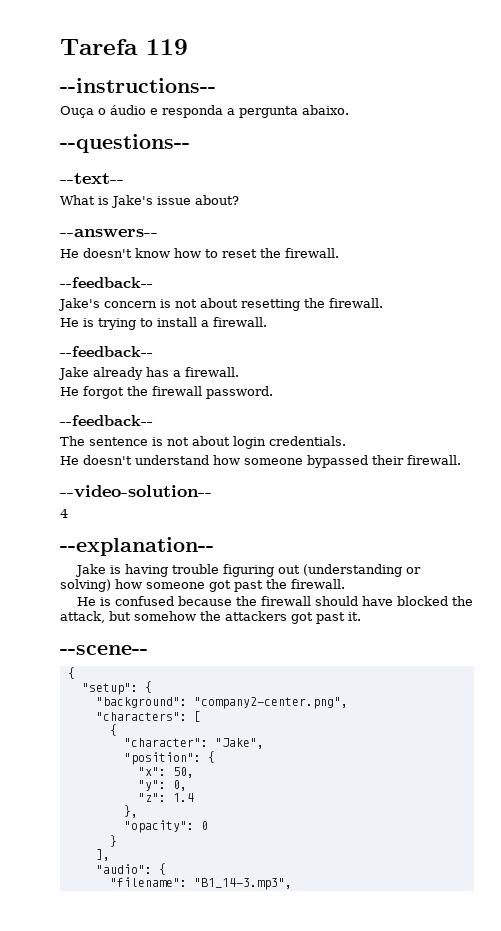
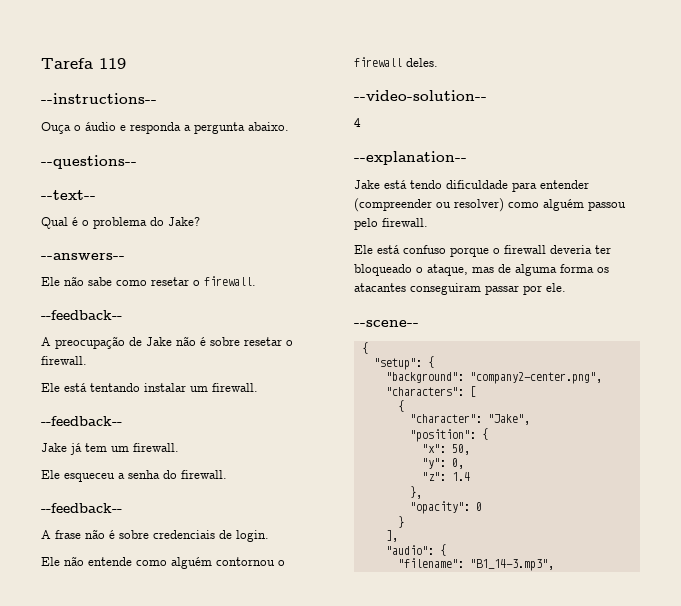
- What is Jake's issue about?
+ Qual é o problema do Jake?
  --answers--
- He doesn't know how to reset the firewall.
+ Ele não sabe como resetar o firewall.
  --feedback--
- Jake's concern is not about resetting the firewall.
- He is trying to install a firewall.
+ A preocupação de Jake não é sobre resetar o firewall.
+ Ele está tentando instalar um firewall.
  --feedback--
- Jake already has a firewall.
- He forgot the firewall password.
+ Jake já tem um firewall.
+ Ele esqueceu a senha do firewall.
  --feedback--
- The sentence is not about login credentials.
- He doesn't understand how someone bypassed their firewall.
+ A frase não é sobre credenciais de login.
+ Ele não entende como alguém contornou o firewall deles.
  --video-solution--
  4
  --explanation--
- Jake is having trouble figuring out (understanding or solving) how someone got past the firewall.
- He is confused because the firewall should have blocked the attack, but somehow the attackers got past it.
+ Jake está tendo dificuldade para entender (compreender ou resolver) como alguém passou pelo firewall.
+ Ele está confuso porque o firewall deveria ter bloqueado o ataque, mas de alguma forma os atacantes conseguiram passar por ele.

